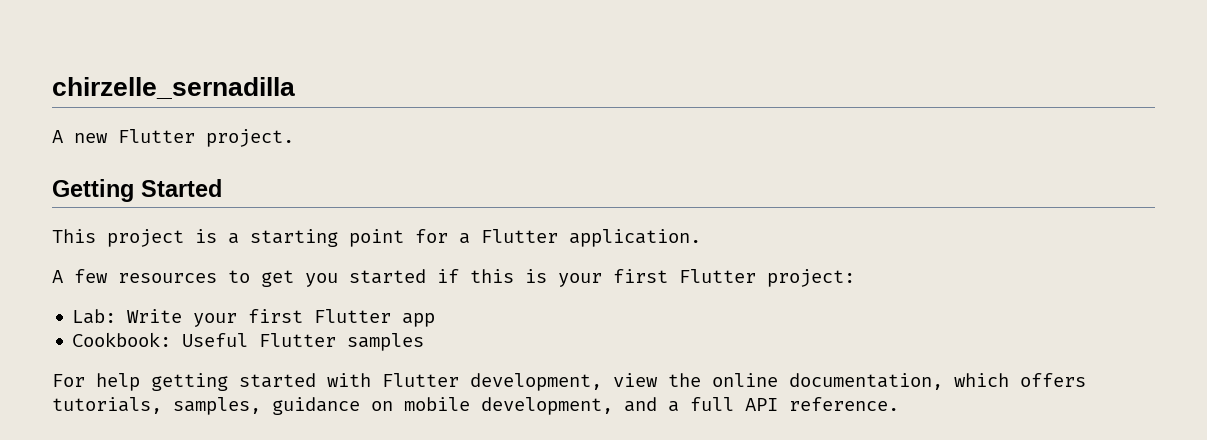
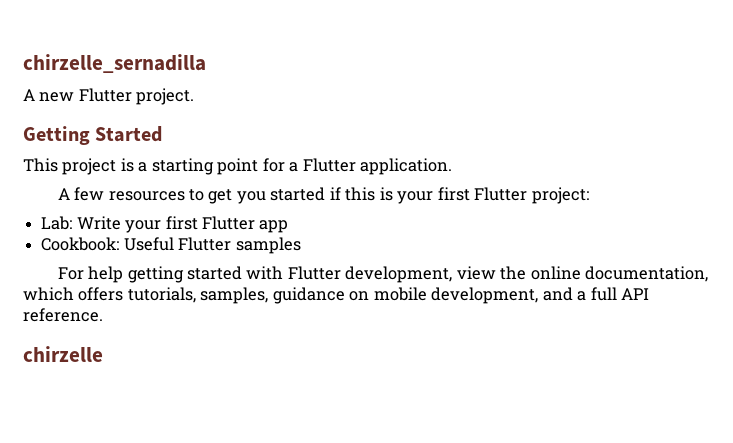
+ chirzelle

